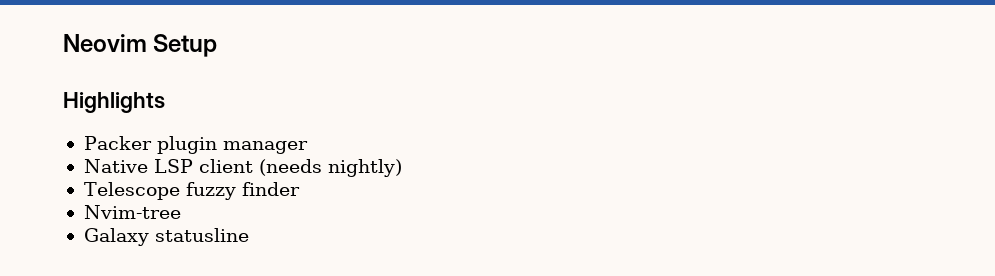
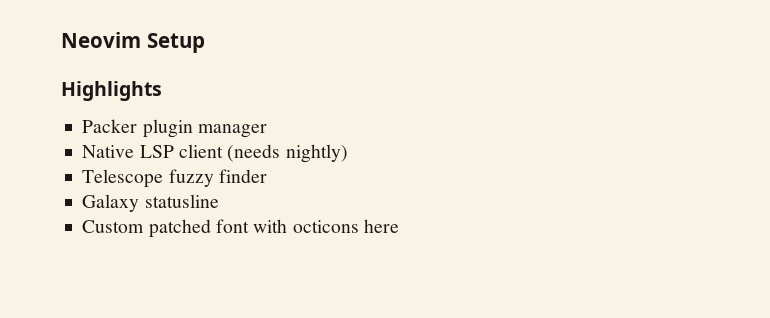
- Nvim-tree
+ Custom patched font with octicons here

